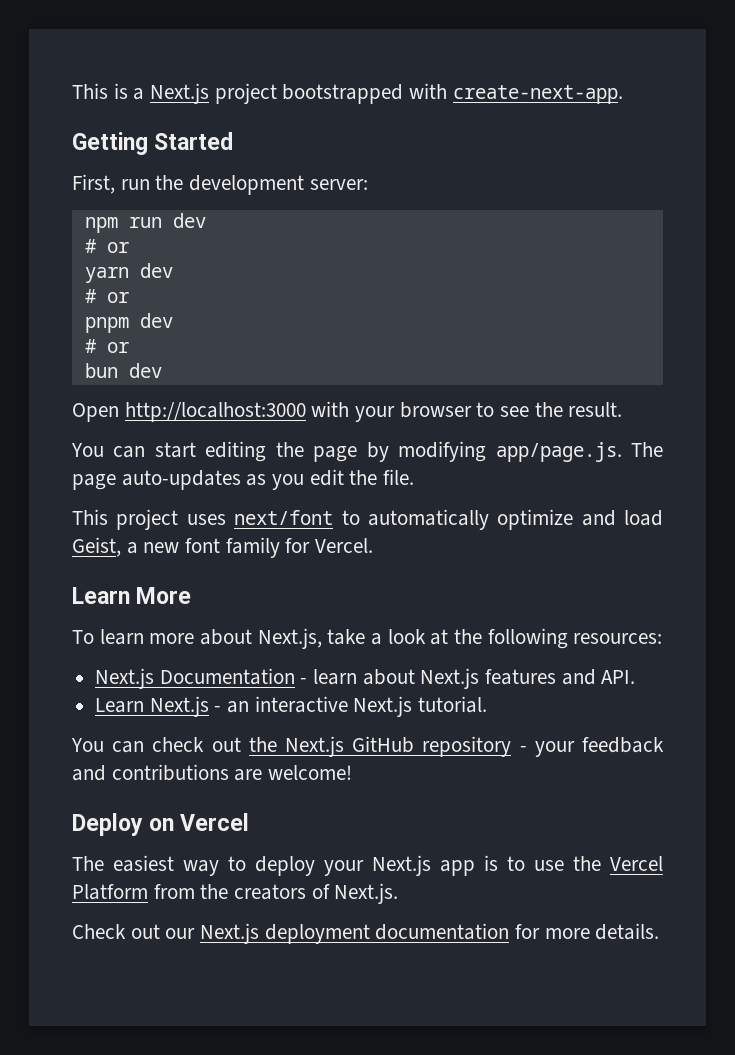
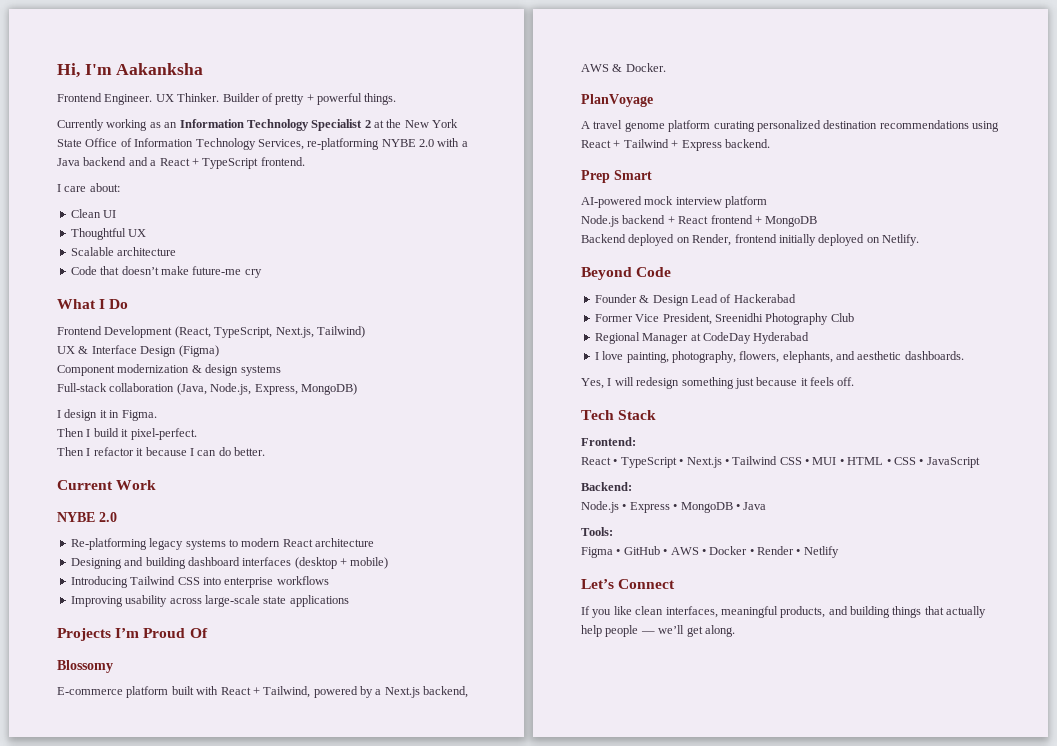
- This is a Next.js project bootstrapped with create-next-app.
- Getting Started
- First, run the development server:
- npm run dev
- # or
- yarn dev
- # or
- pnpm dev
- # or
- bun dev
- Open http://localhost:3000 with your browser to see the result.
- You can start editing the page by modifying app/page.js. The page auto-updates as you edit the file.
- This project uses next/font to automatically optimize and load Geist, a new font family for Vercel.
- Learn More
- To learn more about Next.js, take a look at the following resources:
- Next.js Documentation - learn about Next.js features and API.
- Learn Next.js - an interactive Next.js tutorial.
- You can check out the Next.js GitHub repository - your feedback and contributions are welcome!
- Deploy on Vercel
- The easiest way to deploy your Next.js app is to use the Vercel Platform from the creators of Next.js.
- Check out our Next.js deployment documentation for more details.
+ Hi, I'm Aakanksha
+ Frontend Engineer. UX Thinker. Builder of pretty + powerful things.
+ Currently working as an Information Technology Specialist 2 at the New York State Office of Information Technology Services, re-platforming NYBE 2.0 with a Java backend and a React + TypeScript frontend.
+ I care about:
+ Clean UI
+ Thoughtful UX
+ Scalable architecture
+ Code that doesn’t make future-me cry
+ What I Do
+ Frontend Development (React, TypeScript, Next.js, Tailwind)
+ UX & Interface Design (Figma)
+ Component modernization & design systems
+ Full-stack collaboration (Java, Node.js, Express, MongoDB)
+ I design it in Figma.
+ Then I build it pixel-perfect.
+ Then I refactor it because I can do better.
+ Current Work
+ NYBE 2.0
+ Re-platforming legacy systems to modern React architecture
+ Designing and building dashboard interfaces (desktop + mobile)
+ Introducing Tailwind CSS into enterprise workflows
+ Improving usability across large-scale state applications
+ Projects I’m Proud Of
+ Blossomy
+ E-commerce platform built with React + Tailwind, powered by a Next.js backend, AWS & Docker.
+ PlanVoyage
+ A travel genome platform curating personalized destination recommendations using React + Tailwind + Express backend.
+ Prep Smart
+ AI-powered mock interview platform
+ Node.js backend + React frontend + MongoDB
+ Backend deployed on Render, frontend initially deployed on Netlify.
+ Beyond Code
+ Founder & Design Lead of Hackerabad
+ Former Vice President, Sreenidhi Photography Club
+ Regional Manager at CodeDay Hyderabad
+ I love painting, photography, flowers, elephants, and aesthetic dashboards.
+ Yes, I will redesign something just because it feels off.
+ Tech Stack
+ Frontend:
+ React • TypeScript • Next.js • Tailwind CSS • MUI • HTML • CSS • JavaScript
+ Backend:
+ Node.js • Express • MongoDB • Java
+ Tools:
+ Figma • GitHub • AWS • Docker • Render • Netlify
+ Let’s Connect
+ If you like clean interfaces, meaningful products, and building things that actually help people — we’ll get along.

